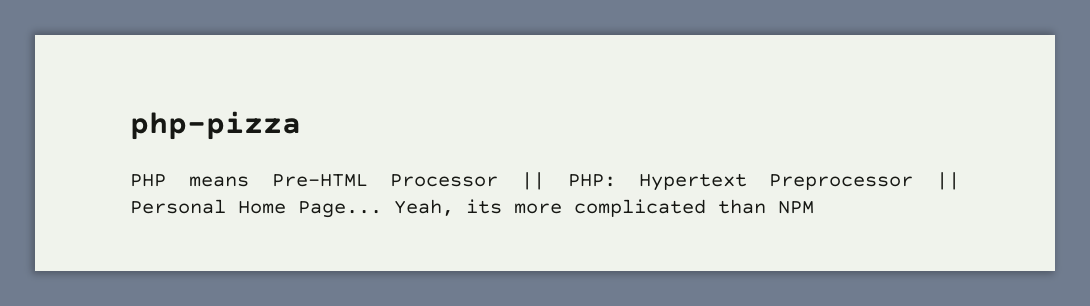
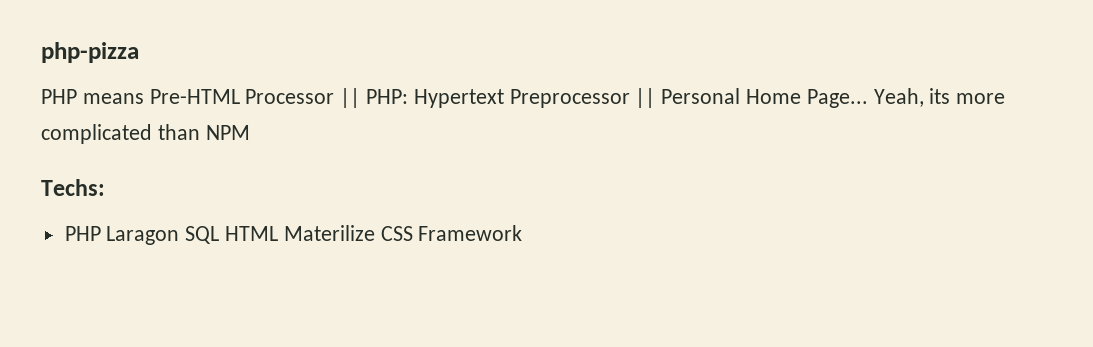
+ Techs:
+ PHP Laragon SQL HTML Materilize CSS Framework

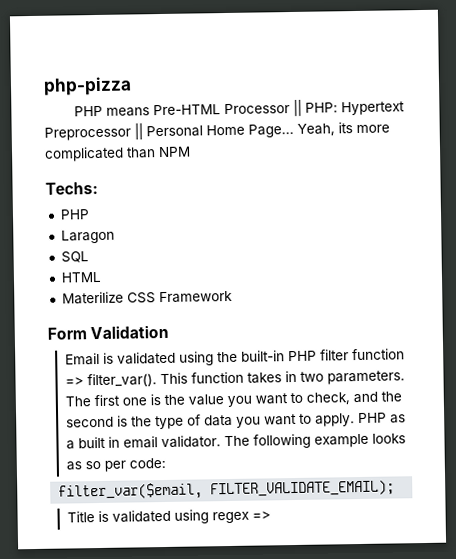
  Techs:
- PHP Laragon SQL HTML Materilize CSS Framework
+ PHP
+ Laragon
+ SQL
+ HTML
+ Materilize CSS Framework
+ Form Validation
+ Email is validated using the built-in PHP filter function => filter_var(). This function takes in two parameters. The first one is the value you want to check, and the second is the type of data you want to apply. PHP as a built in email validator. The following example looks as so per code:
+ filter_var($email, FILTER_VALIDATE_EMAIL);
+ Title is validated using regex =>

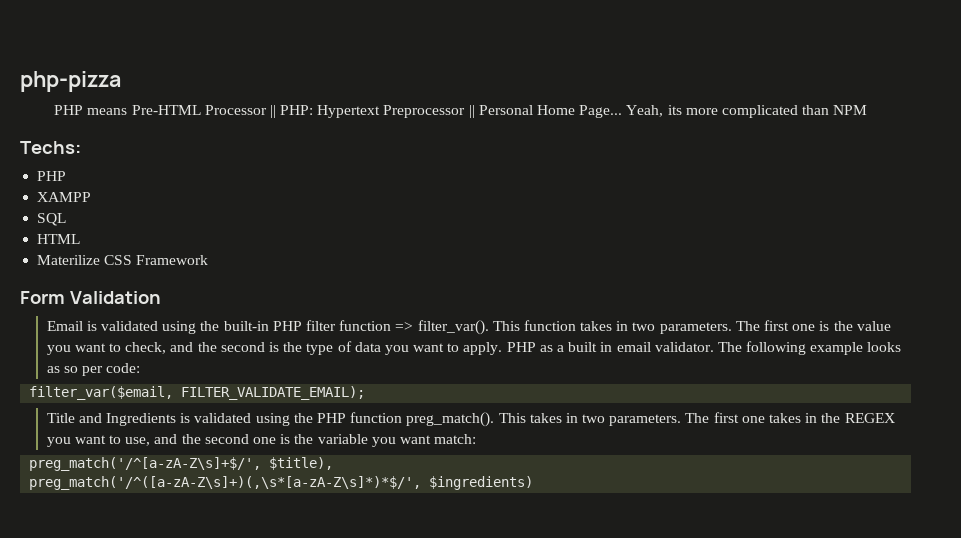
- Laragon
+ XAMPP
- Title is validated using regex =>
+ Title and Ingredients is validated using the PHP function preg_match(). This takes in two parameters. The first one takes in the REGEX you want to use, and the second one is the variable you want match:
+ preg_match('/^[a-zA-Z\s]+$/', $title),
+ preg_match('/^([a-zA-Z\s]+)(,\s*[a-zA-Z\s]*)*$/', $ingredients)

